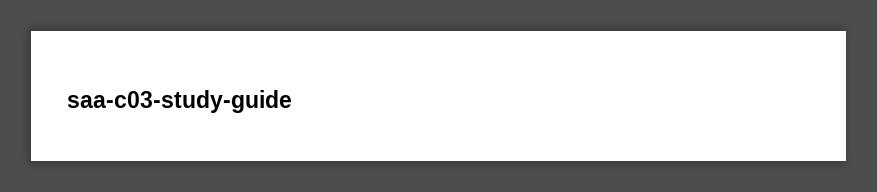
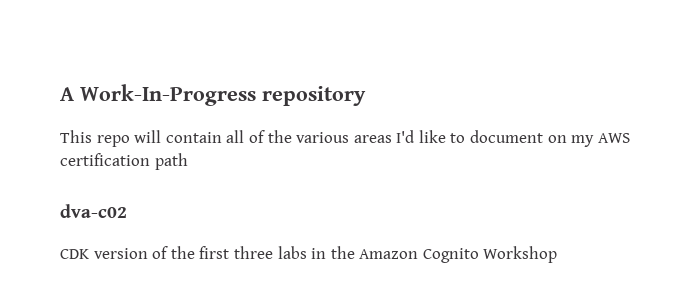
- saa-c03-study-guide
+ A Work-In-Progress repository
+ This repo will contain all of the various areas I'd like to document on my AWS certification path
+ dva-c02
+ CDK version of the first three labs in the Amazon Cognito Workshop

